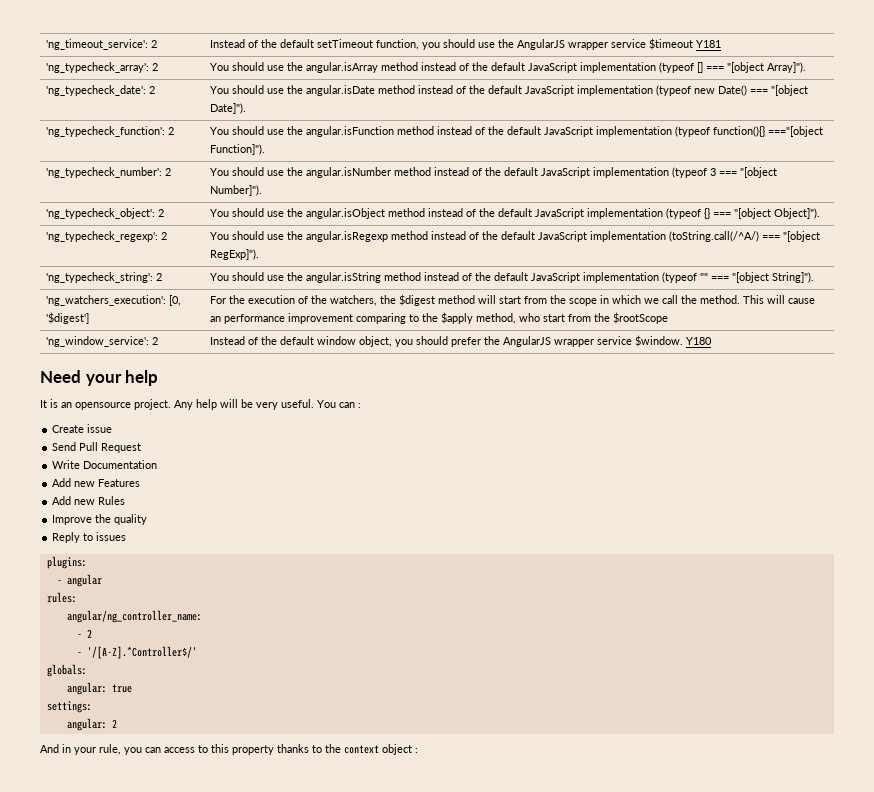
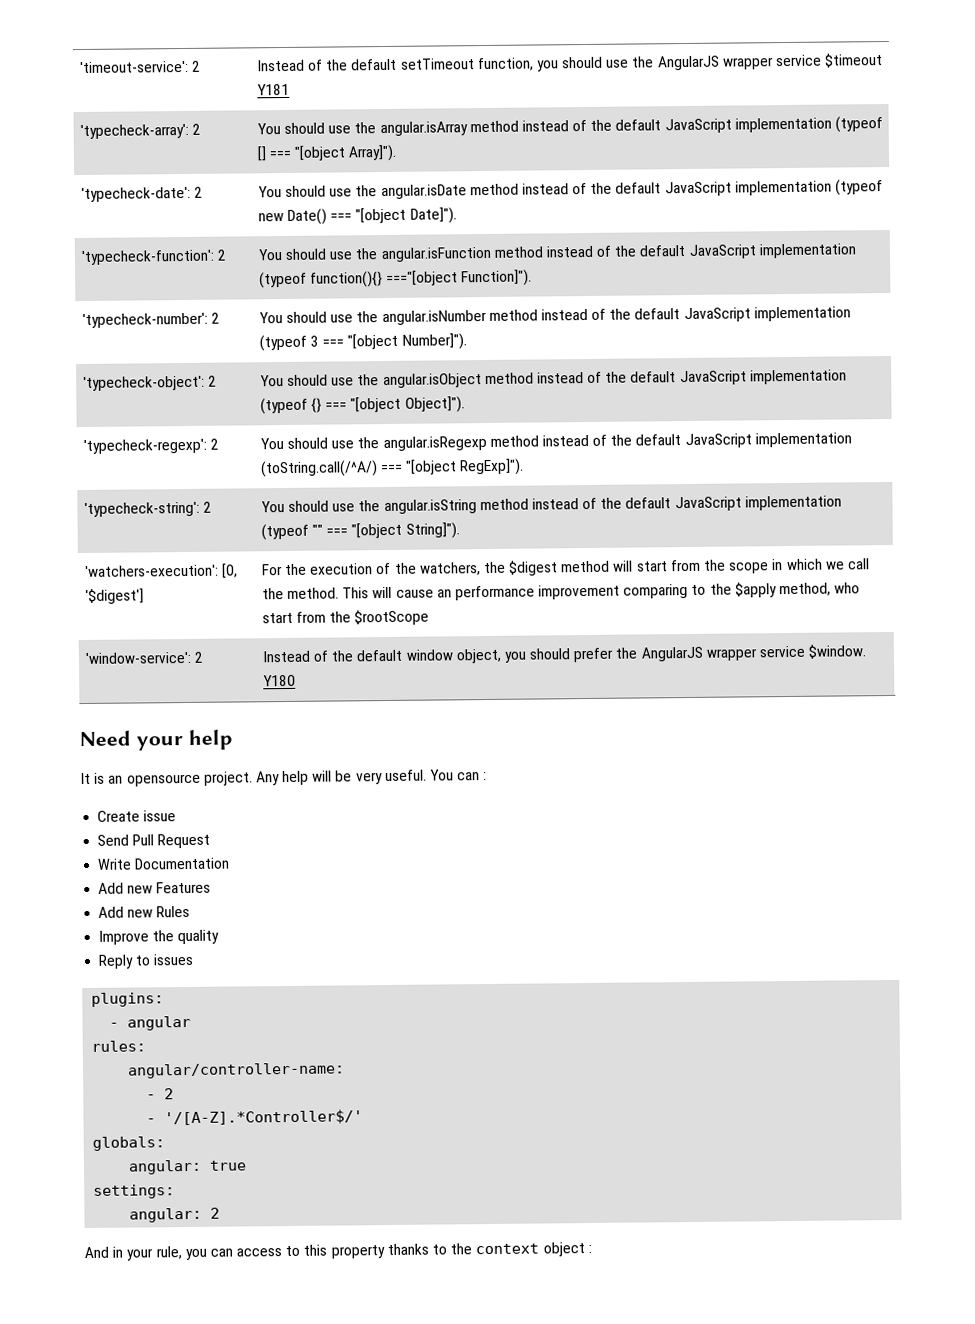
- 'ng_timeout_service': 2 | Instead of the default setTimeout function, you should use the AngularJS wrapper service $timeout Y181
+ 'timeout-service': 2 | Instead of the default setTimeout function, you should use the AngularJS wrapper service $timeout Y181
- 'ng_typecheck_array': 2 | You should use the angular.isArray method instead of the default JavaScript implementation (typeof [] === "[object Array]").
+ 'typecheck-array': 2 | You should use the angular.isArray method instead of the default JavaScript implementation (typeof [] === "[object Array]").
- 'ng_typecheck_date': 2 | You should use the angular.isDate method instead of the default JavaScript implementation (typeof new Date() === "[object Date]").
+ 'typecheck-date': 2 | You should use the angular.isDate method instead of the default JavaScript implementation (typeof new Date() === "[object Date]").
- 'ng_typecheck_function': 2 | You should use the angular.isFunction method instead of the default JavaScript implementation (typeof function(){} ==="[object Function]").
+ 'typecheck-function': 2 | You should use the angular.isFunction method instead of the default JavaScript implementation (typeof function(){} ==="[object Function]").
- 'ng_typecheck_number': 2 | You should use the angular.isNumber method instead of the default JavaScript implementation (typeof 3 === "[object Number]").
+ 'typecheck-number': 2 | You should use the angular.isNumber method instead of the default JavaScript implementation (typeof 3 === "[object Number]").
- 'ng_typecheck_object': 2 | You should use the angular.isObject method instead of the default JavaScript implementation (typeof {} === "[object Object]").
+ 'typecheck-object': 2 | You should use the angular.isObject method instead of the default JavaScript implementation (typeof {} === "[object Object]").
- 'ng_typecheck_regexp': 2 | You should use the angular.isRegexp method instead of the default JavaScript implementation (toString.call(/^A/) === "[object RegExp]").
+ 'typecheck-regexp': 2 | You should use the angular.isRegexp method instead of the default JavaScript implementation (toString.call(/^A/) === "[object RegExp]").
- 'ng_typecheck_string': 2 | You should use the angular.isString method instead of the default JavaScript implementation (typeof "" === "[object String]").
+ 'typecheck-string': 2 | You should use the angular.isString method instead of the default JavaScript implementation (typeof "" === "[object String]").
- 'ng_watchers_execution': [0, '$digest'] | For the execution of the watchers, the $digest method will start from the scope in which we call the method. This will cause an performance improvement comparing to the $apply method, who start from the $rootScope
+ 'watchers-execution': [0, '$digest'] | For the execution of the watchers, the $digest method will start from the scope in which we call the method. This will cause an performance improvement comparing to the $apply method, who start from the $rootScope
- 'ng_window_service': 2 | Instead of the default window object, you should prefer the AngularJS wrapper service $window. Y180
+ 'window-service': 2 | Instead of the default window object, you should prefer the AngularJS wrapper service $window. Y180
- angular/ng_controller_name:
+ angular/controller-name:

